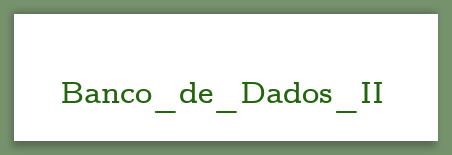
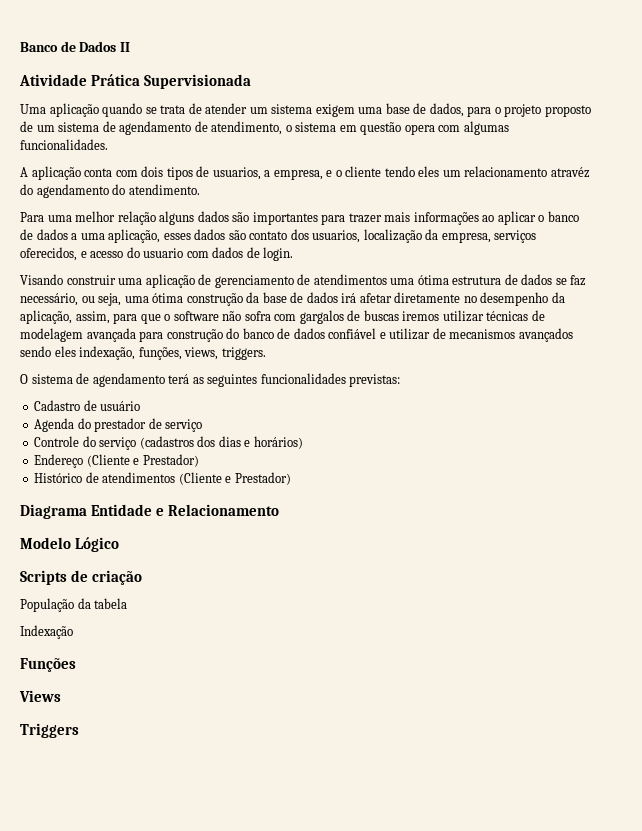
- Banco_de_Dados_II
+ Banco de Dados II
+ Atividade Prática Supervisionada
+ Uma aplicação quando se trata de atender um sistema exigem uma base de dados, para o projeto proposto de um sistema de agendamento de atendimento, o sistema em questão opera com algumas funcionalidades.
+ A aplicação conta com dois tipos de usuarios, a empresa, e o cliente tendo eles um relacionamento atravéz do agendamento do atendimento.
+ Para uma melhor relação alguns dados são importantes para trazer mais informações ao aplicar o banco de dados a uma aplicação, esses dados são contato dos usuarios, localização da empresa, serviços oferecidos, e acesso do usuario com dados de login.
+ Visando construir uma aplicação de gerenciamento de atendimentos uma ótima estrutura de dados se faz necessário, ou seja, uma ótima construção da base de dados irá afetar diretamente no desempenho da aplicação, assim, para que o software não sofra com gargalos de buscas iremos utilizar técnicas de modelagem avançada para construção do banco de dados confiável e utilizar de mecanismos avançados sendo eles indexação, funções, views, triggers.
+ O sistema de agendamento terá as seguintes funcionalidades previstas:
+ Cadastro de usuário
+ Agenda do prestador de serviço
+ Controle do serviço (cadastros dos dias e horários)
+ Endereço (Cliente e Prestador)
+ Histórico de atendimentos (Cliente e Prestador)
+ Diagrama Entidade e Relacionamento
+ Modelo Lógico
+ Scripts de criação
+ População da tabela
+ Indexação
+ Funções
+ Views
+ Triggers

